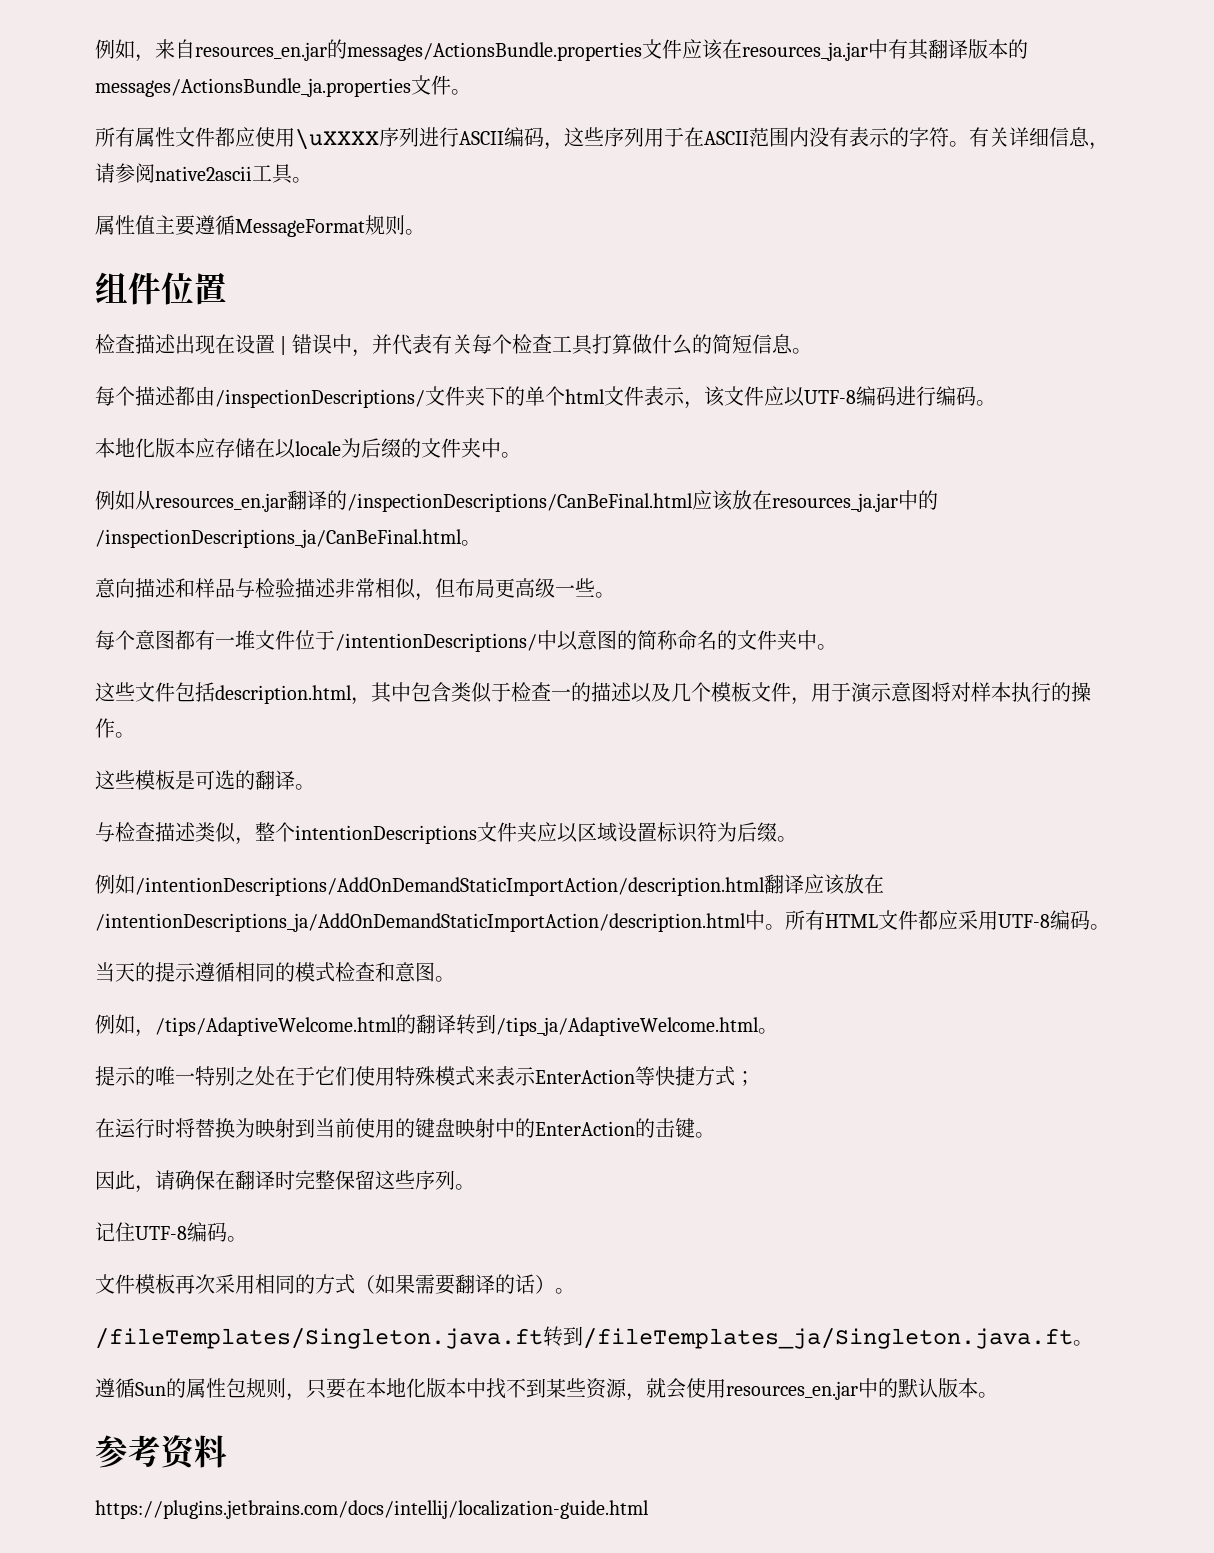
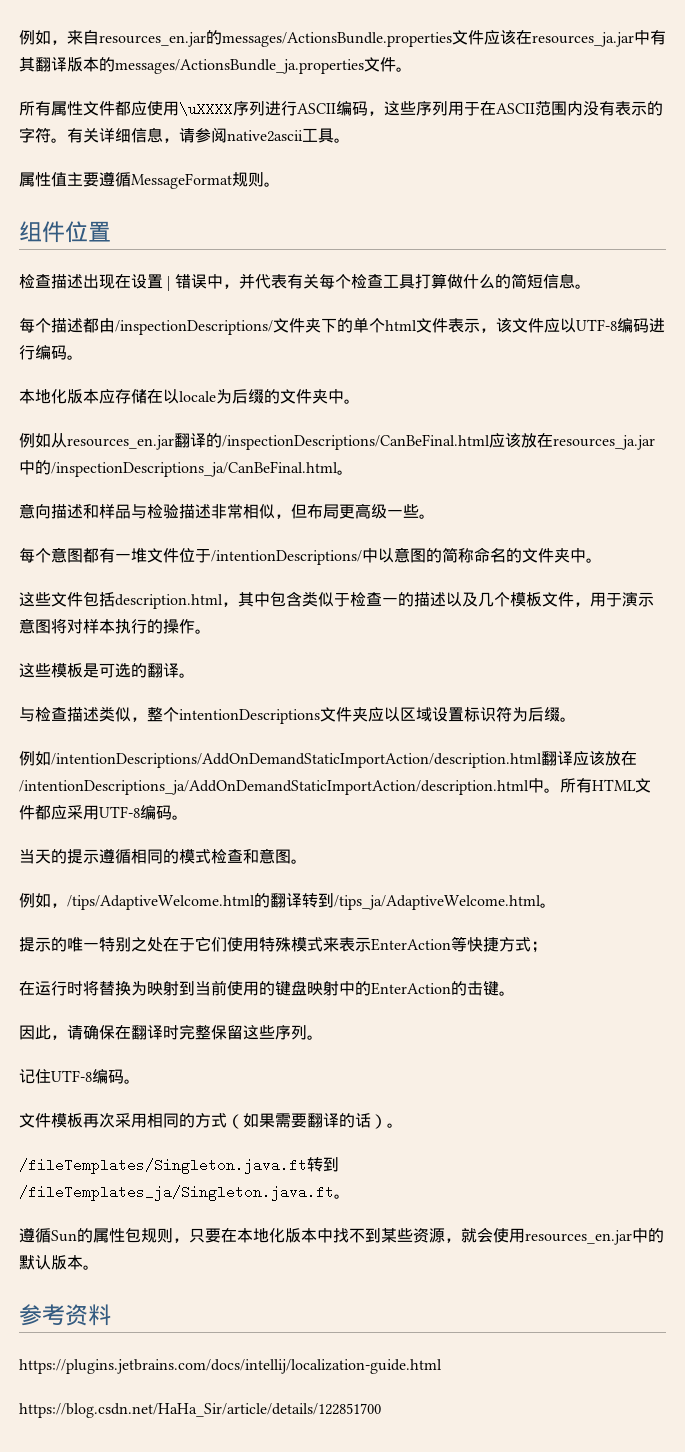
+ https://blog.csdn.net/HaHa_Sir/article/details/122851700

